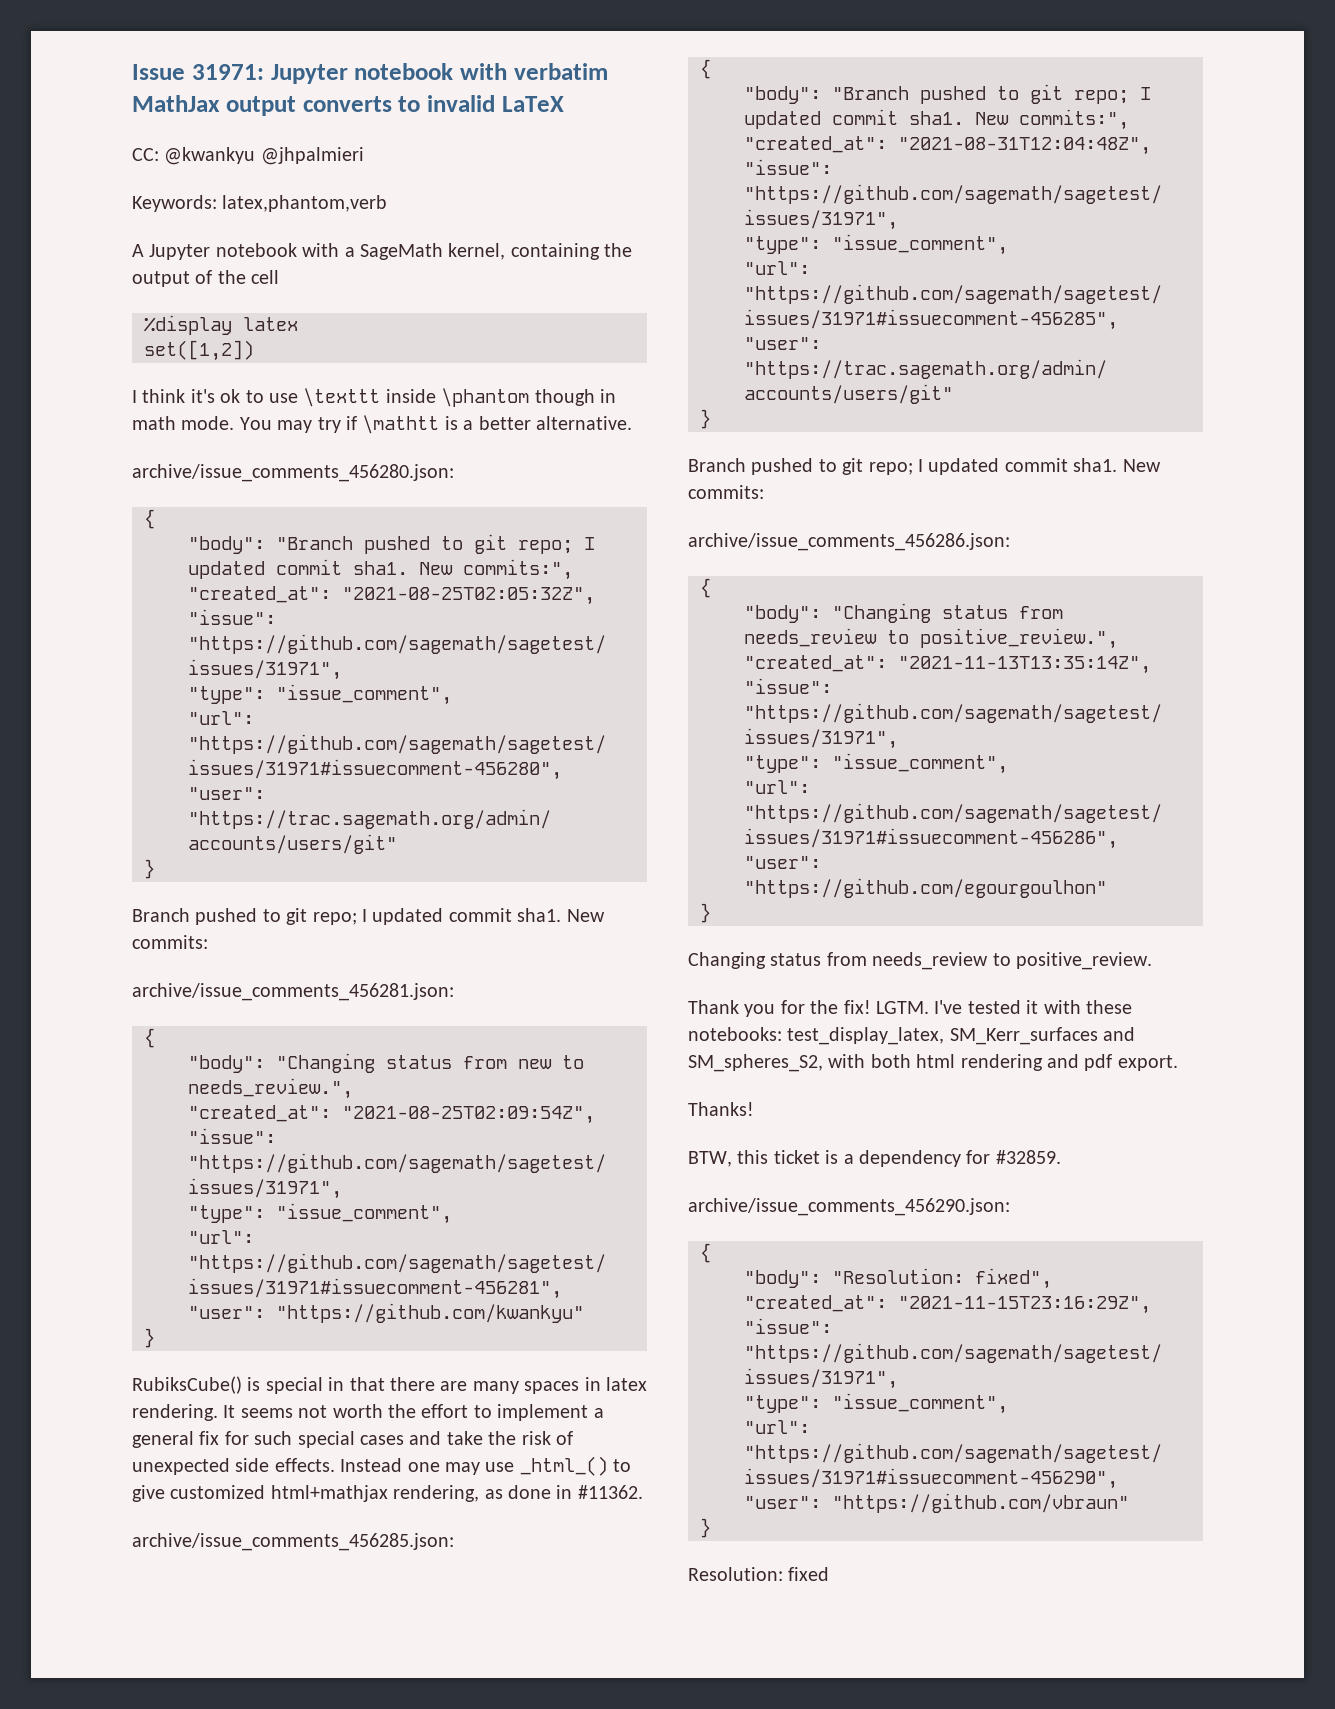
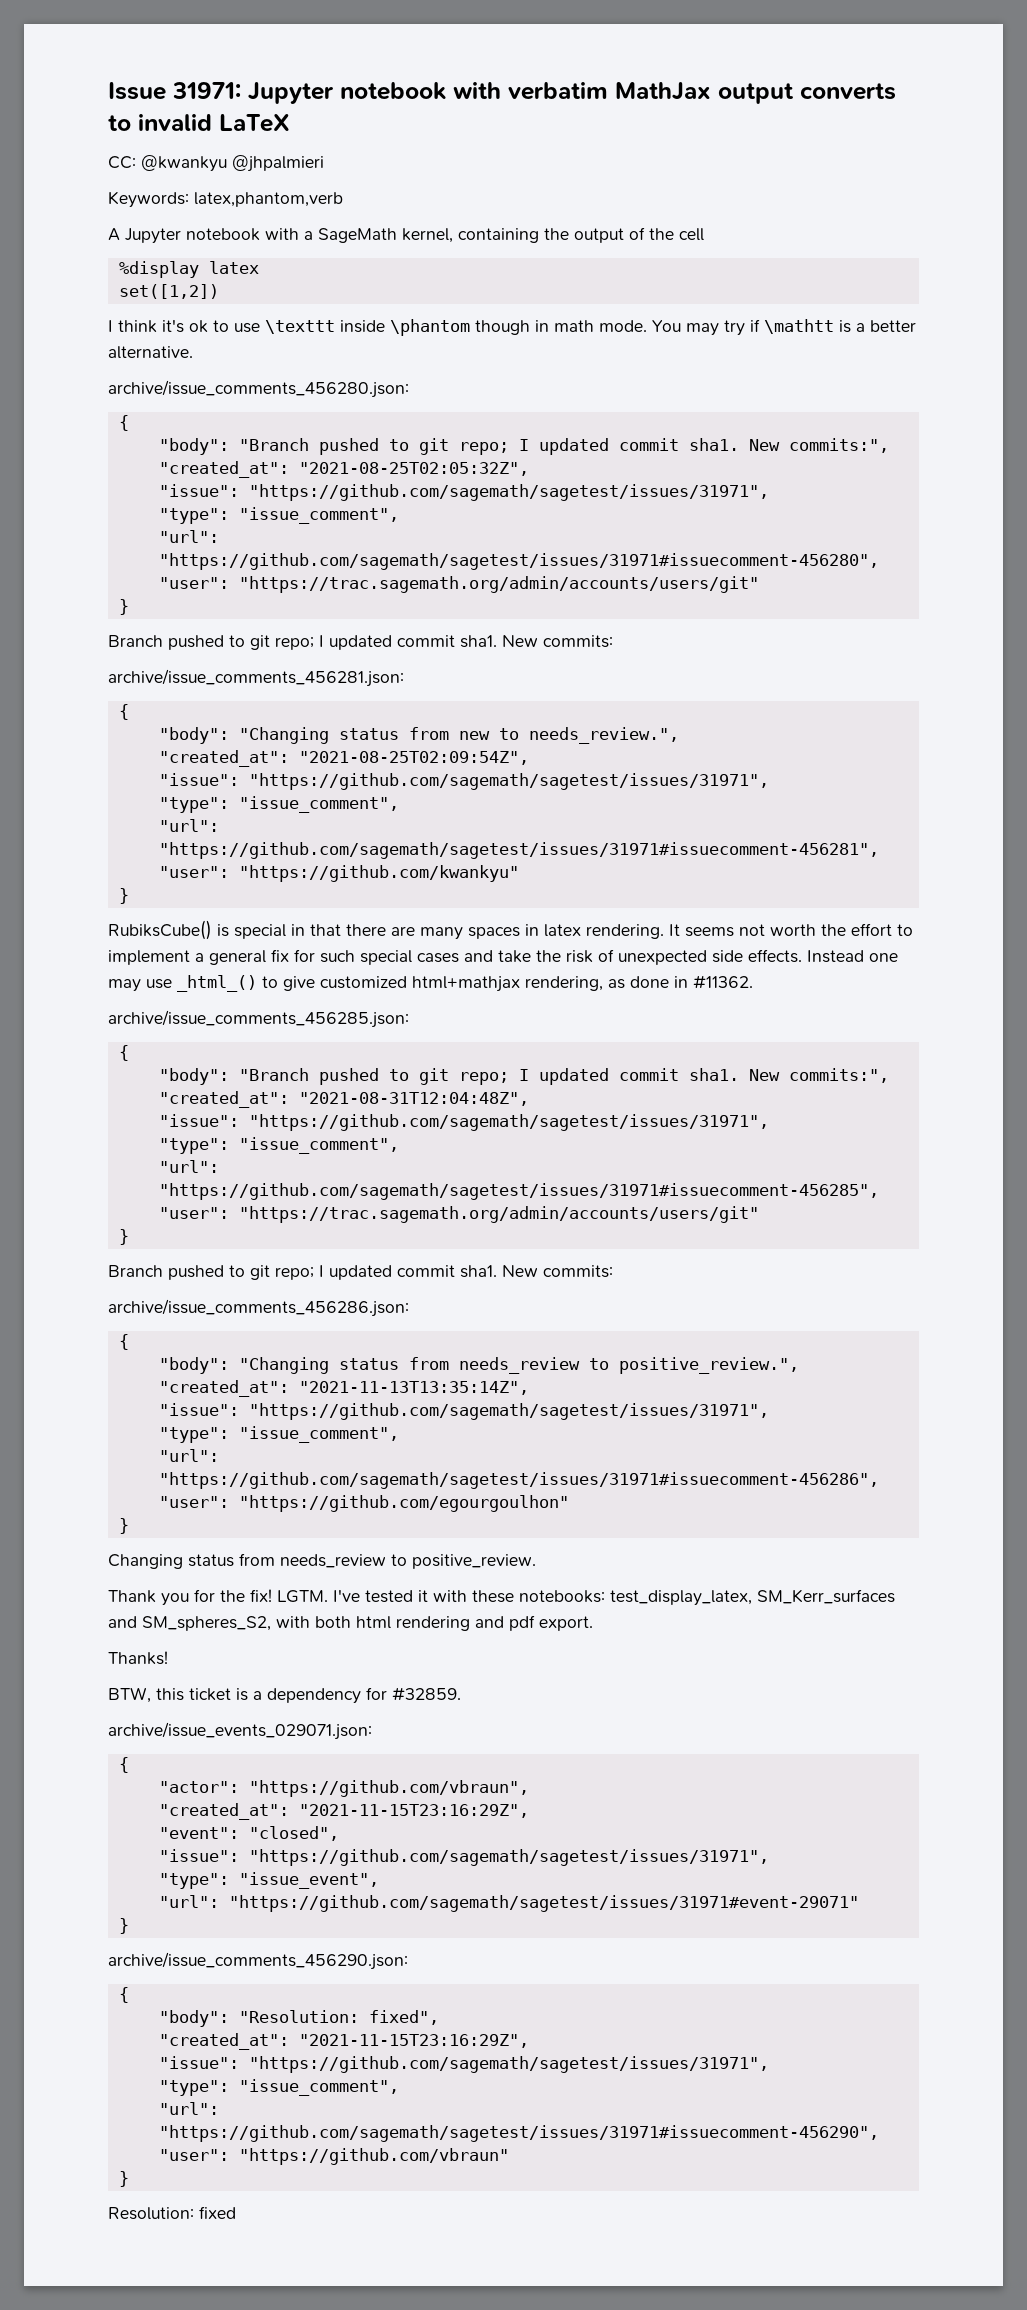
+ archive/issue_events_029071.json:
+ {
+ "actor": "https://github.com/vbraun",
+ "created_at": "2021-11-15T23:16:29Z",
+ "event": "closed",
+ "issue": "https://github.com/sagemath/sagetest/issues/31971",
+ "type": "issue_event",
+ "url": "https://github.com/sagemath/sagetest/issues/31971#event-29071"
+ }

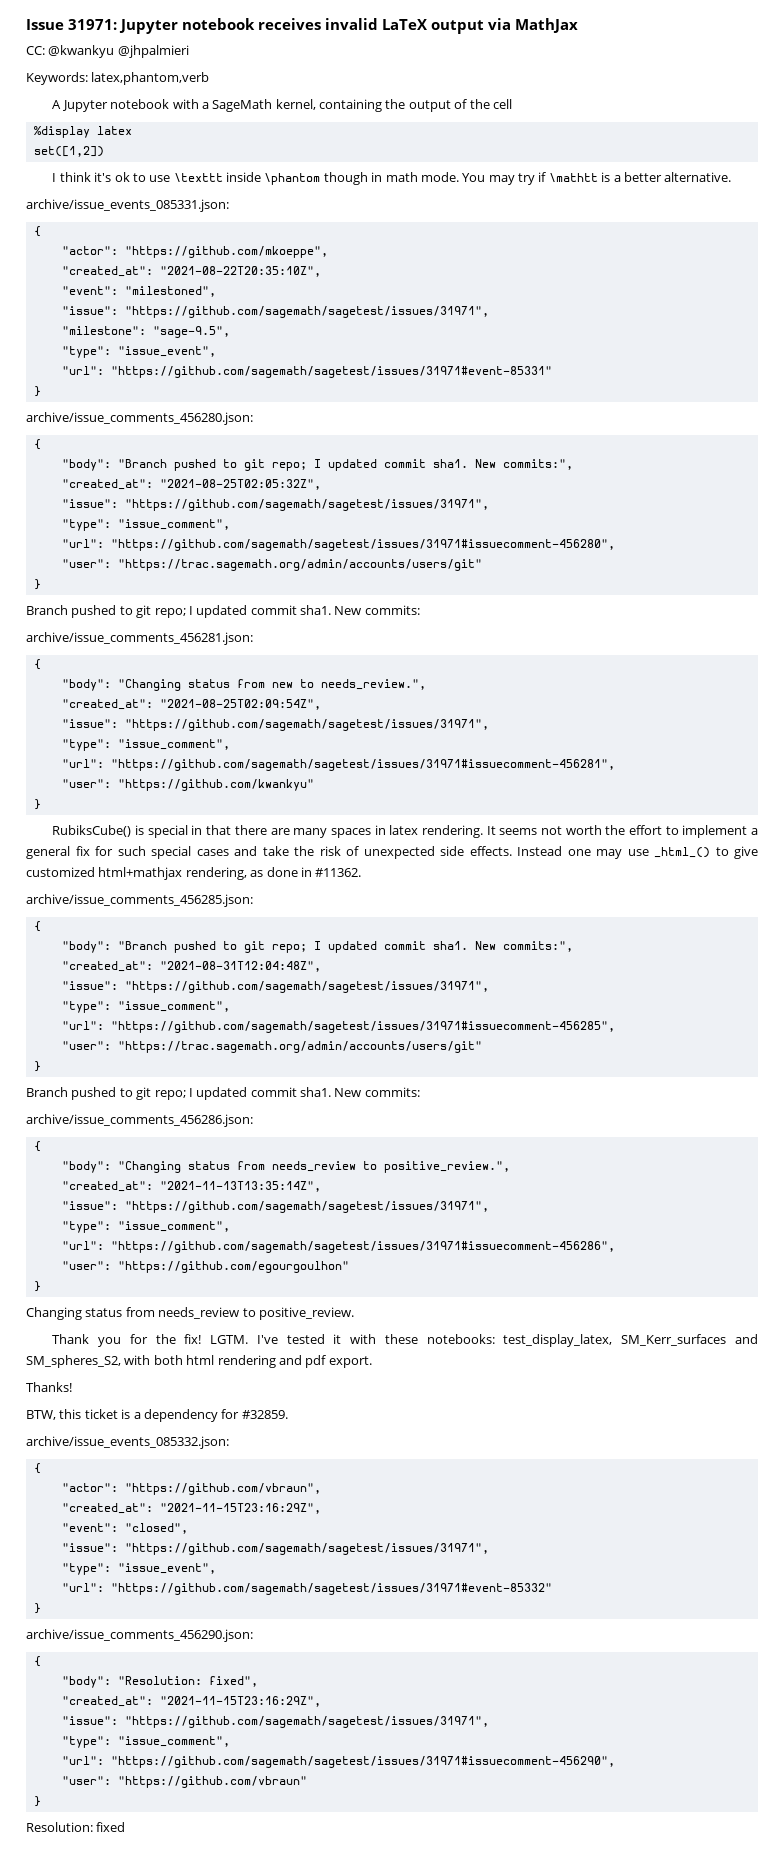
- Issue 31971: Jupyter notebook with verbatim MathJax output converts to invalid LaTeX
+ Issue 31971: Jupyter notebook receives invalid LaTeX output via MathJax
+ archive/issue_events_085331.json:
+ {
+ "actor": "https://github.com/mkoeppe",
+ "created_at": "2021-08-22T20:35:10Z",
+ "event": "milestoned",
+ "issue": "https://github.com/sagemath/sagetest/issues/31971",
+ "milestone": "sage-9.5",
+ "type": "issue_event",
+ "url": "https://github.com/sagemath/sagetest/issues/31971#event-85331"
+ }
- archive/issue_events_029071.json:
+ archive/issue_events_085332.json:
- "url": "https://github.com/sagemath/sagetest/issues/31971#event-29071"
+ "url": "https://github.com/sagemath/sagetest/issues/31971#event-85332"

